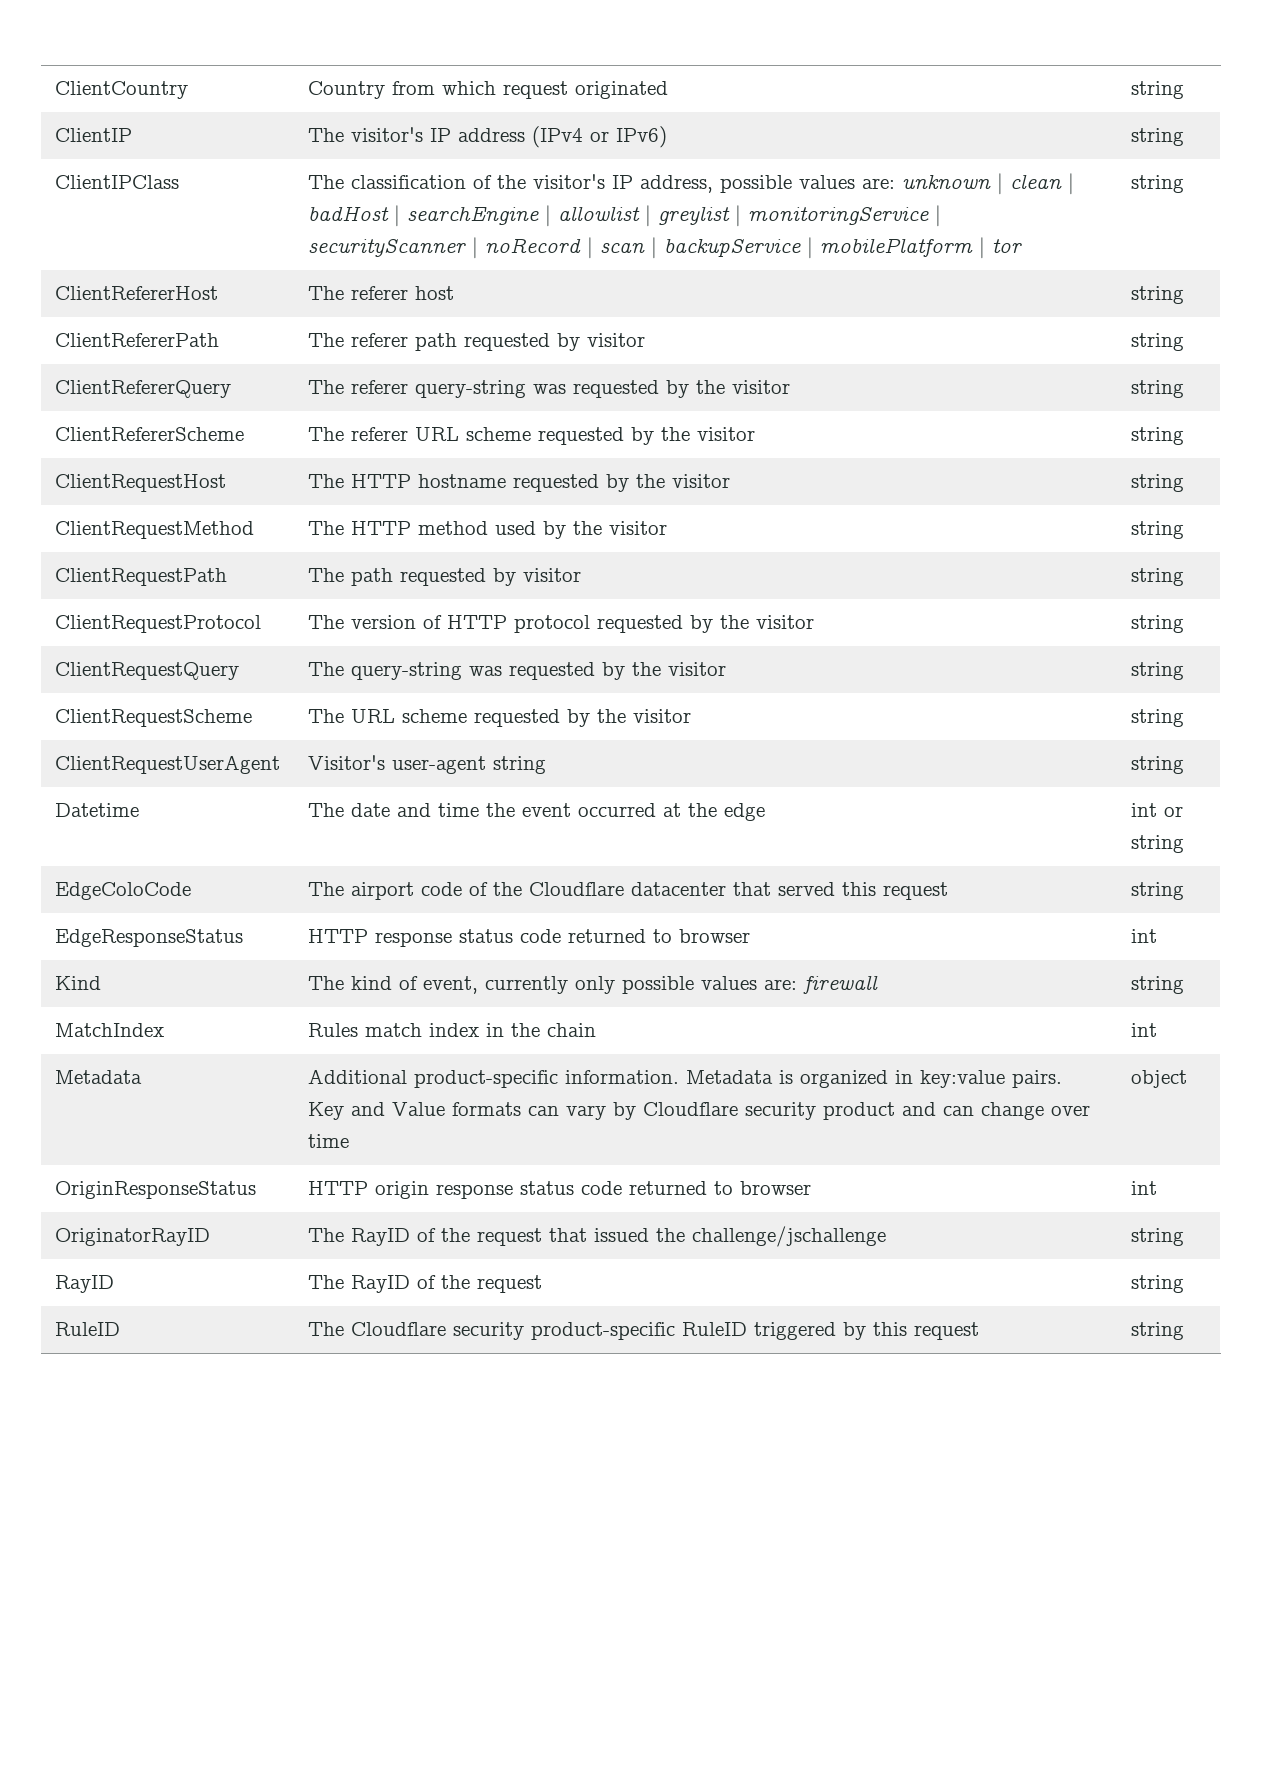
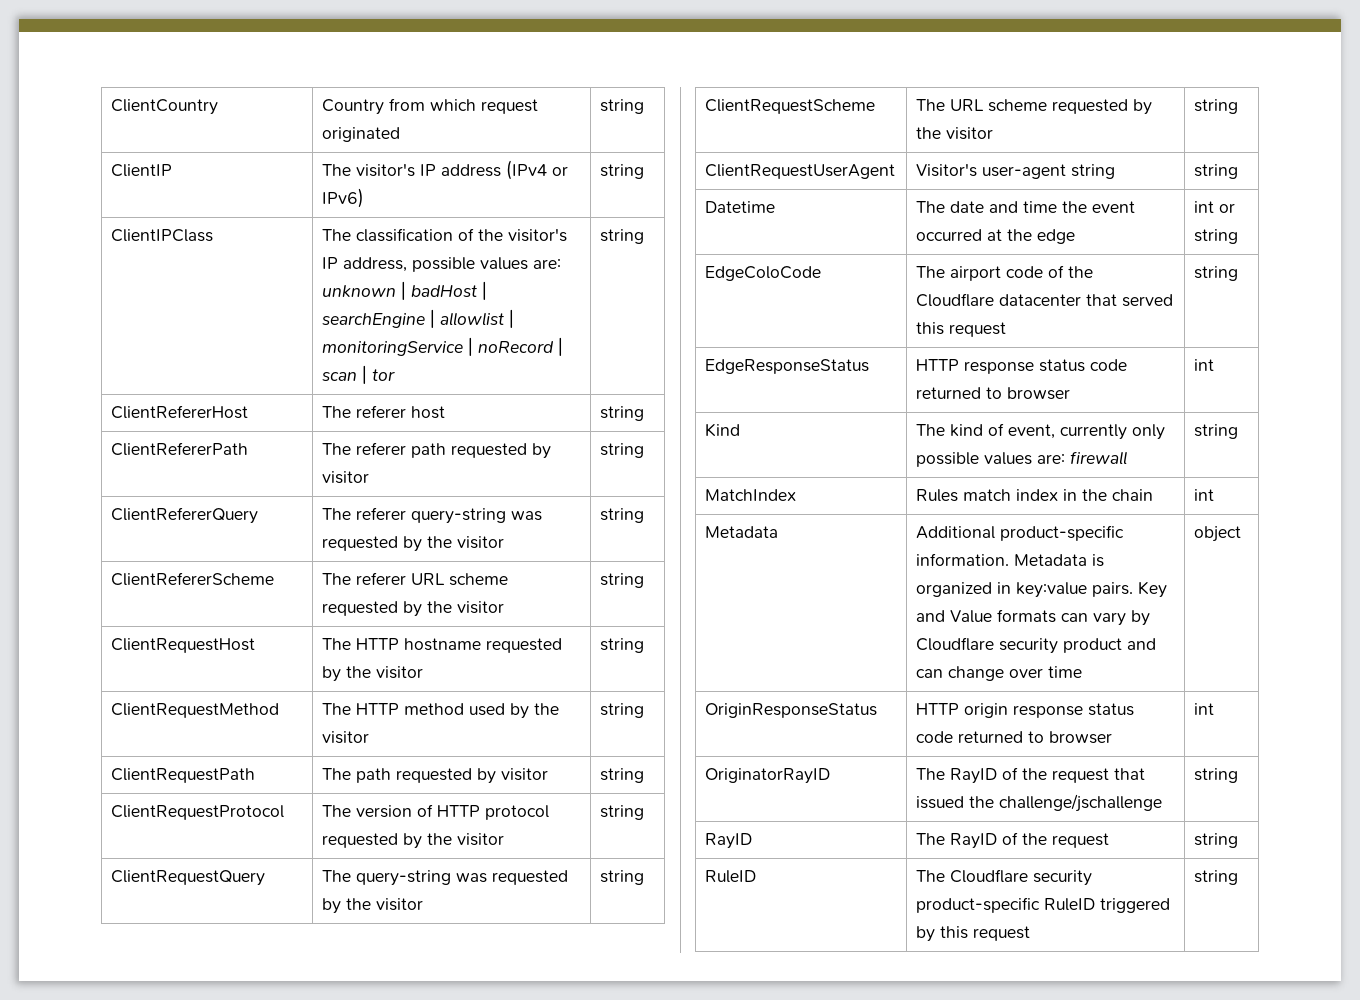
- ClientIPClass | The classification of the visitor's IP address, possible values are: unknown | clean | badHost | searchEngine | allowlist | greylist | monitoringService | securityScanner | noRecord | scan | backupService | mobilePlatform | tor | string
+ ClientIPClass | The classification of the visitor's IP address, possible values are: unknown | badHost | searchEngine | allowlist | monitoringService | noRecord | scan | tor | string

